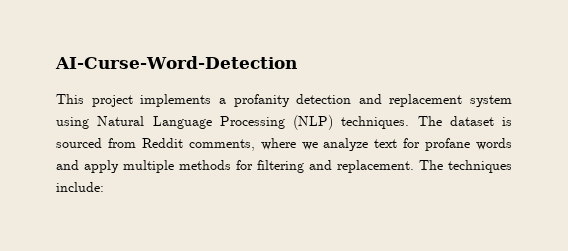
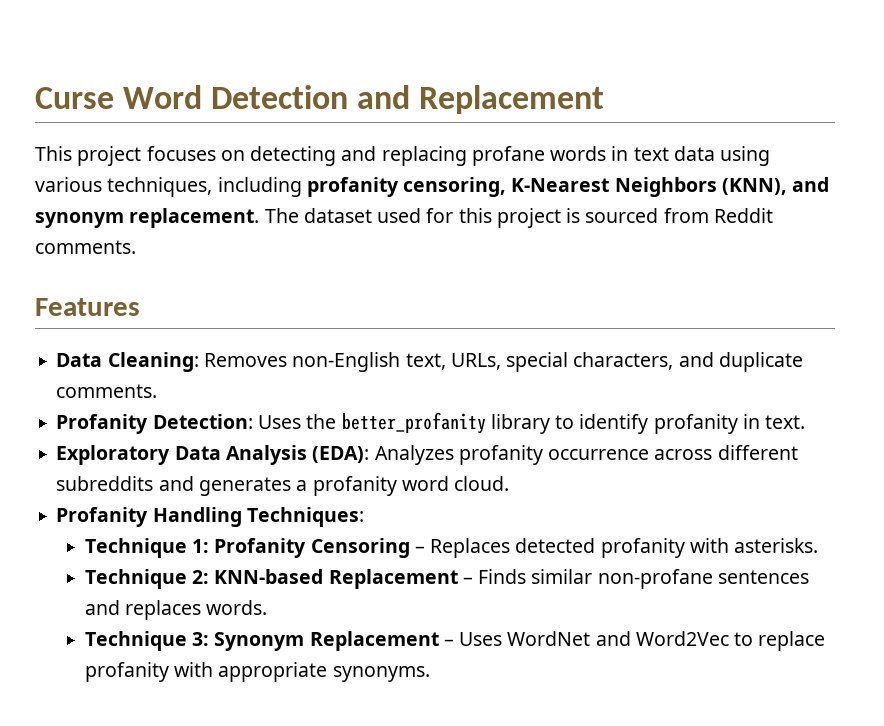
- AI-Curse-Word-Detection
- This project implements a profanity detection and replacement system using Natural Language Processing (NLP) techniques. The dataset is sourced from Reddit comments, where we analyze text for profane words and apply multiple methods for filtering and replacement. The techniques include:
+ Curse Word Detection and Replacement
+ This project focuses on detecting and replacing profane words in text data using various techniques, including profanity censoring, K-Nearest Neighbors (KNN), and synonym replacement. The dataset used for this project is sourced from Reddit comments.
+ Features
+ Data Cleaning: Removes non-English text, URLs, special characters, and duplicate comments.
+ Profanity Detection: Uses the better_profanity library to identify profanity in text.
+ Exploratory Data Analysis (EDA): Analyzes profanity occurrence across different subreddits and generates a profanity word cloud.
+ Profanity Handling Techniques:
+ Technique 1: Profanity Censoring – Replaces detected profanity with asterisks.
+ Technique 2: KNN-based Replacement – Finds similar non-profane sentences and replaces words.
+ Technique 3: Synonym Replacement – Uses WordNet and Word2Vec to replace profanity with appropriate synonyms.

